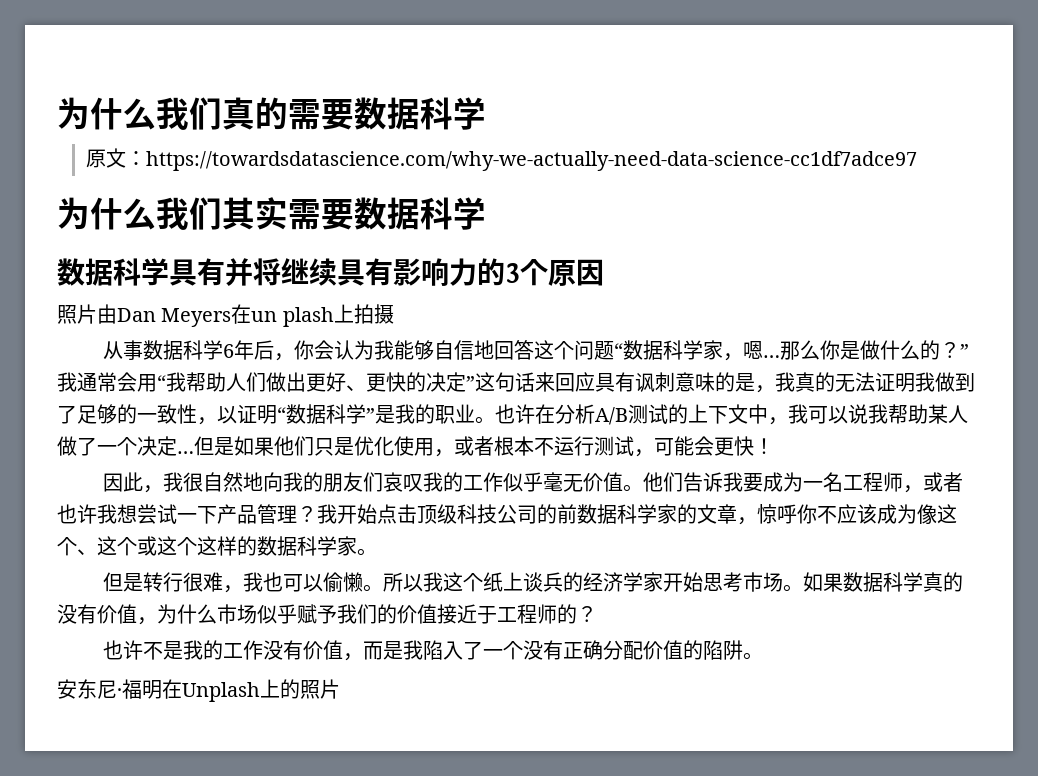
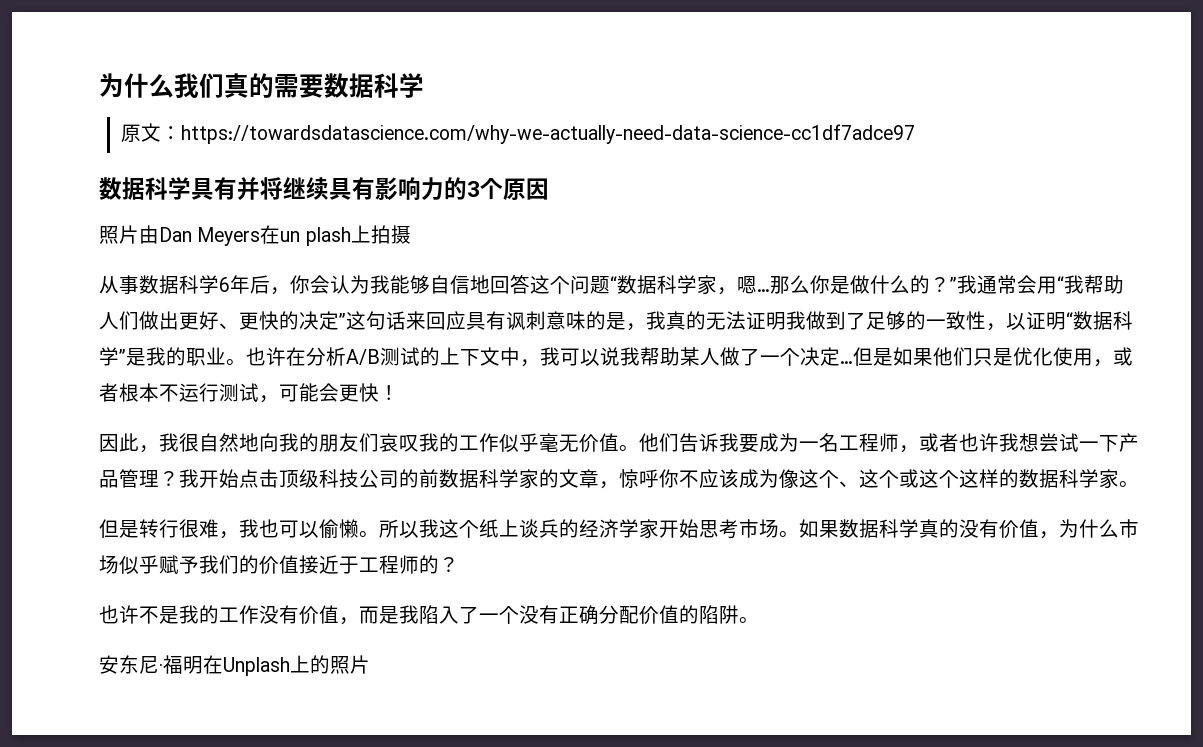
- 为什么我们其实需要数据科学

